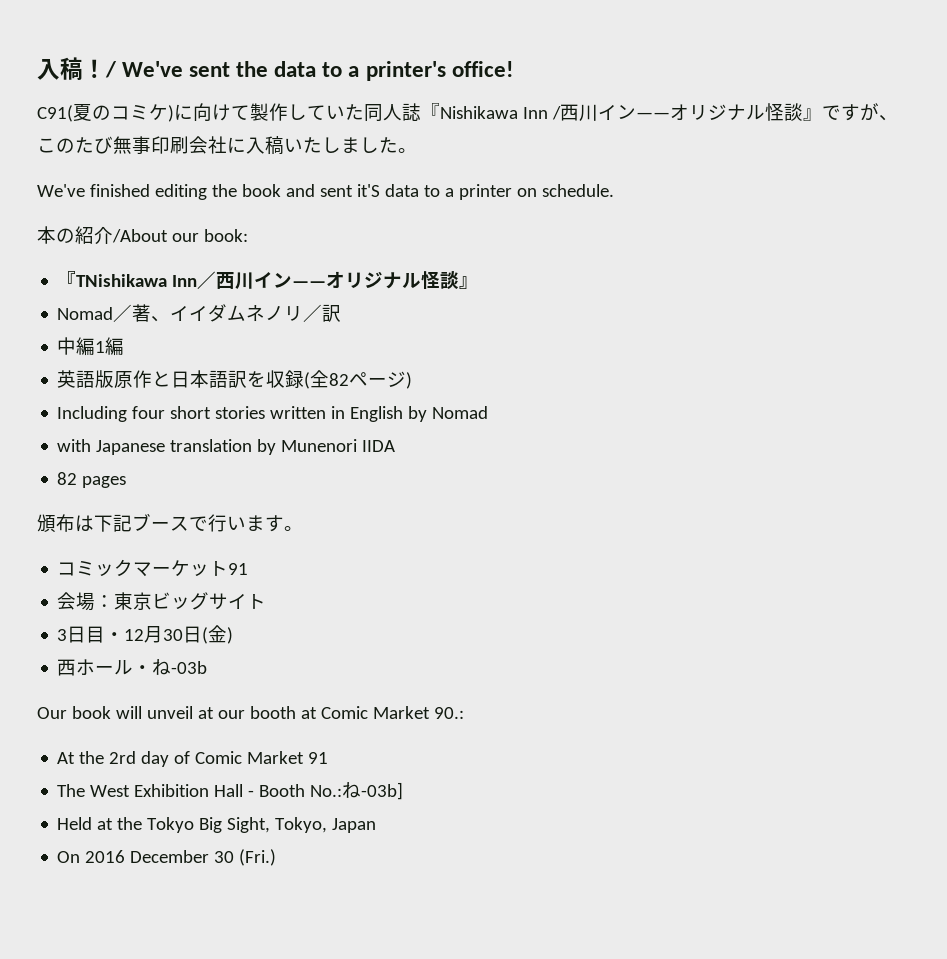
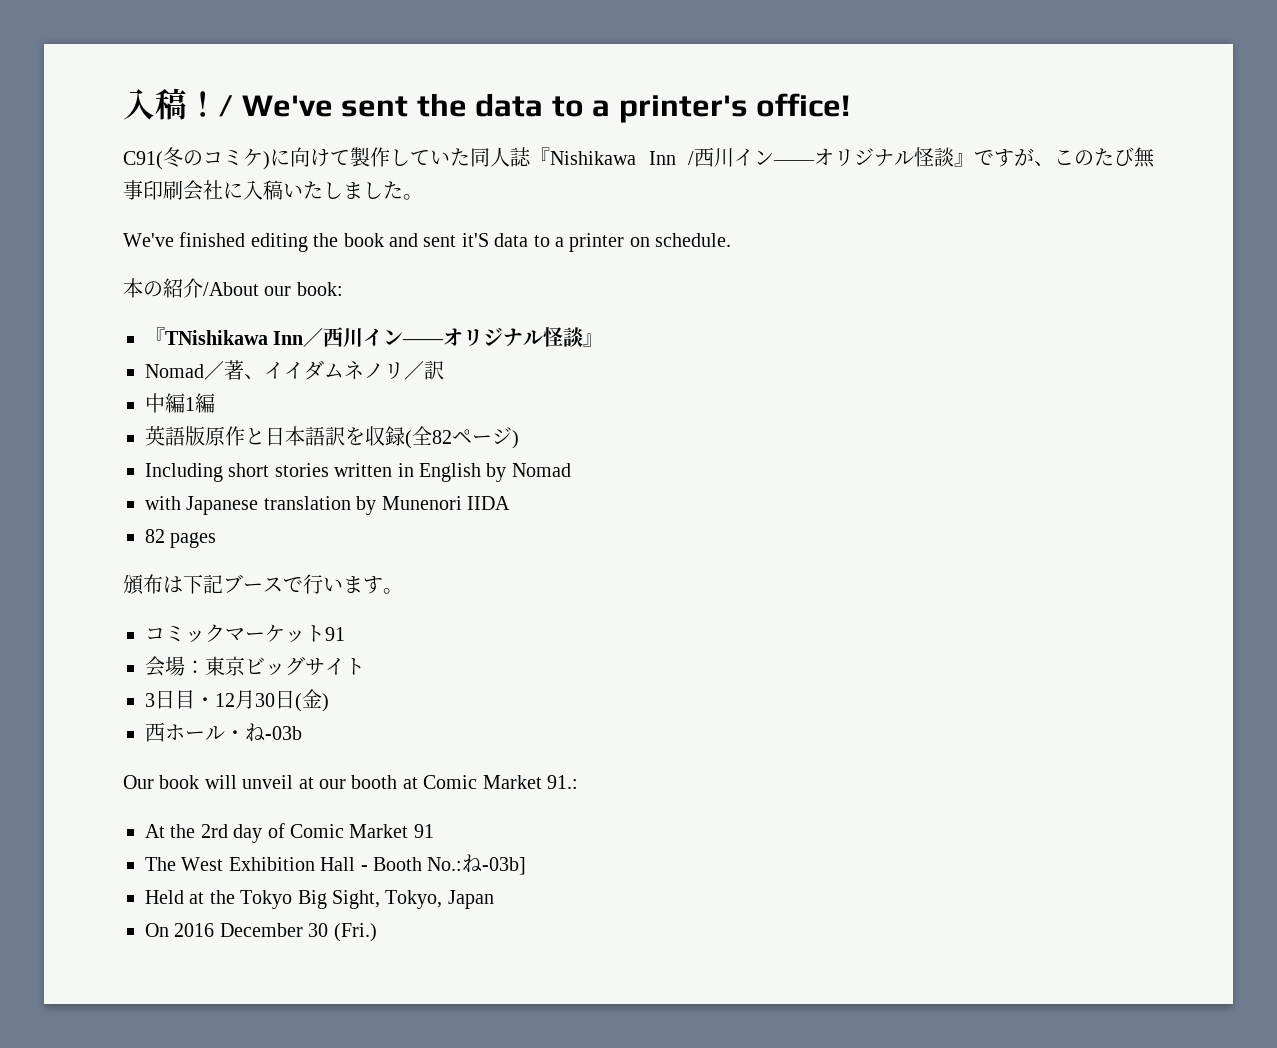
- C91(夏のコミケ)に向けて製作していた同人誌『Nishikawa Inn /西川イン——オリジナル怪談』ですが、このたび無事印刷会社に入稿いたしました。
+ C91(冬のコミケ)に向けて製作していた同人誌『Nishikawa Inn /西川イン——オリジナル怪談』ですが、このたび無事印刷会社に入稿いたしました。
- Including four short stories written in English by Nomad
+ Including short stories written in English by Nomad
- Our book will unveil at our booth at Comic Market 90.:
+ Our book will unveil at our booth at Comic Market 91.:

